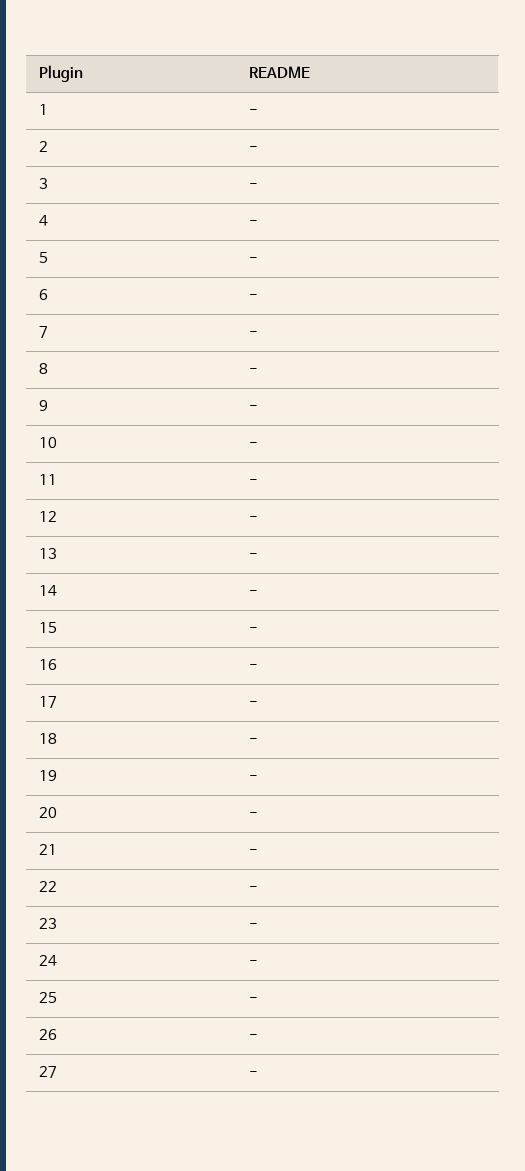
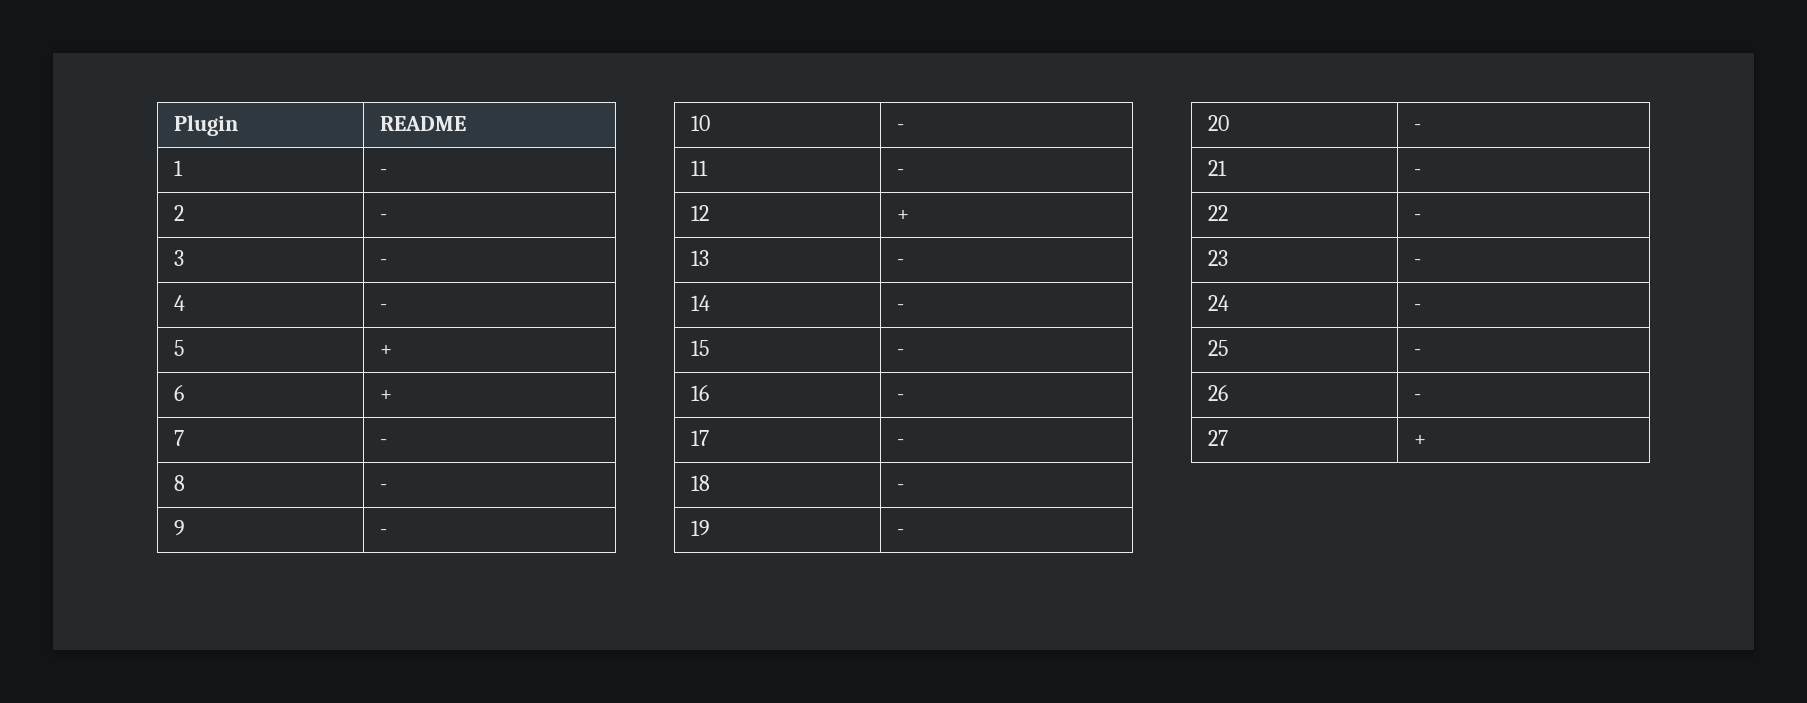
- 5 | -
+ 5 | +
- 6 | -
+ 6 | +
- 12 | -
+ 12 | +
- 27 | -
+ 27 | +

